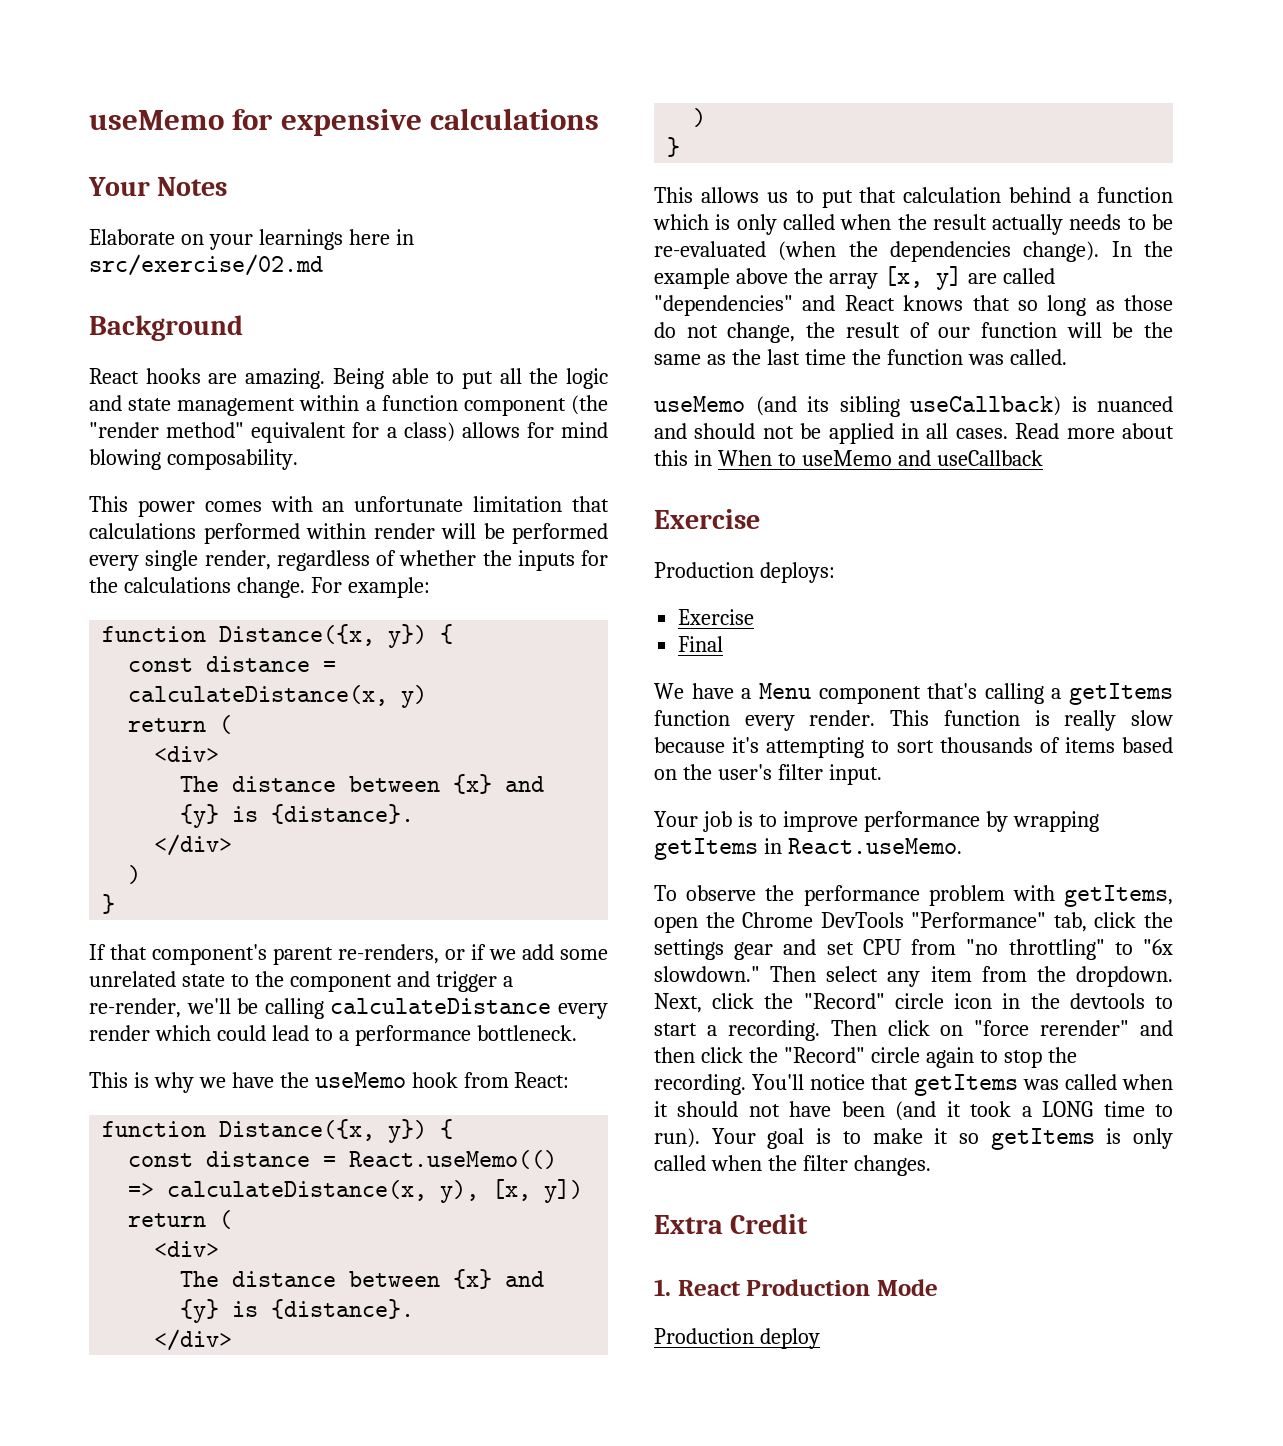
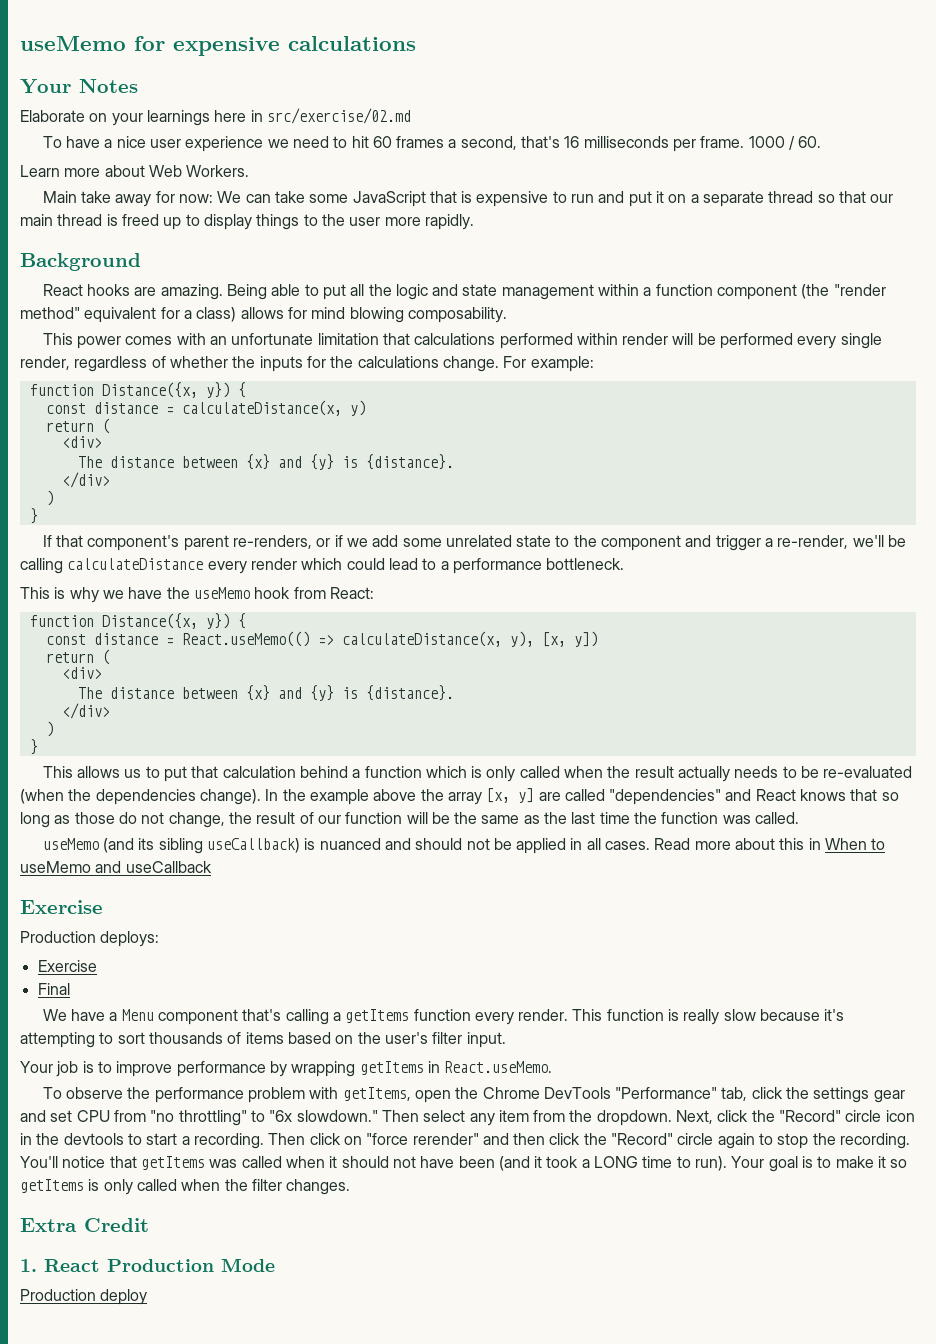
+ To have a nice user experience we need to hit 60 frames a second, that's 16 milliseconds per frame. 1000 / 60.
+ Learn more about Web Workers.
+ Main take away for now: We can take some JavaScript that is expensive to run and put it on a separate thread so that our main thread is freed up to display things to the user more rapidly.

